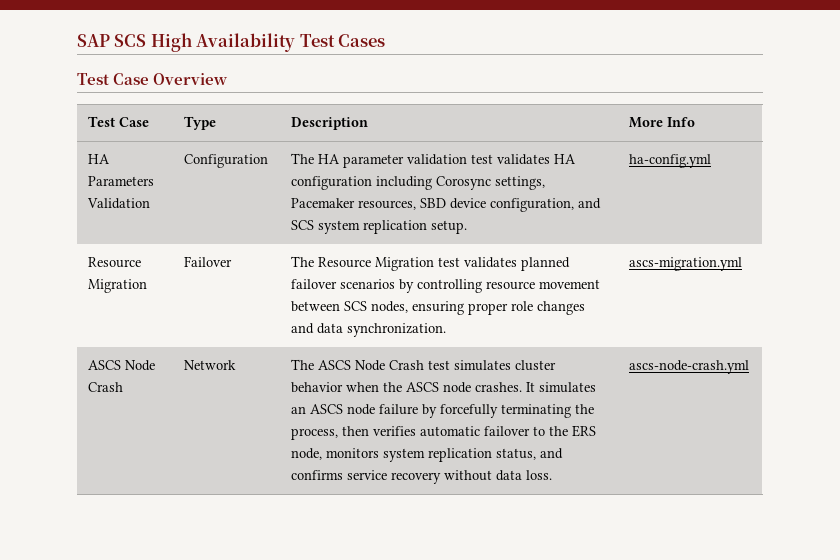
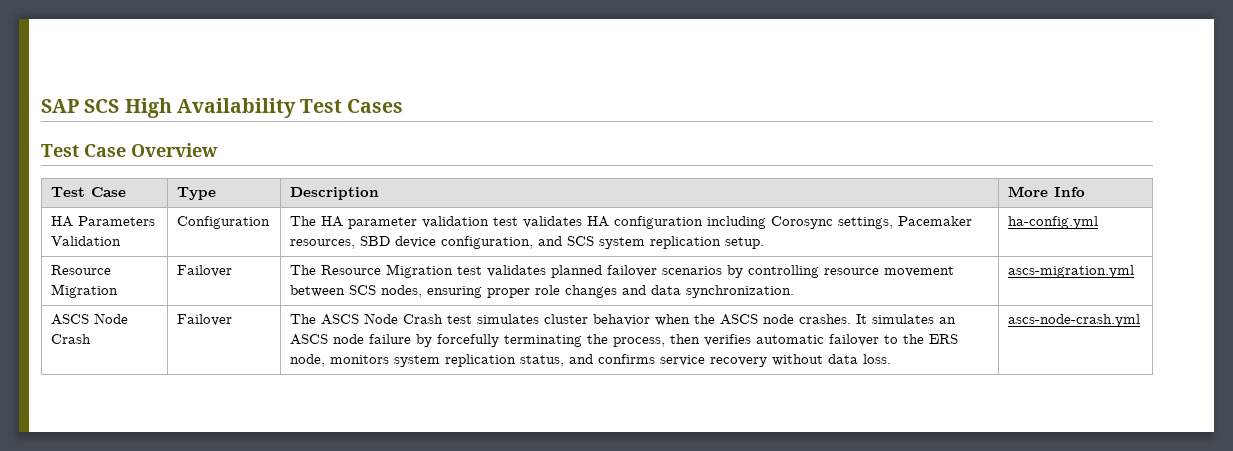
- ASCS Node Crash | Network
+ ASCS Node Crash | Failover

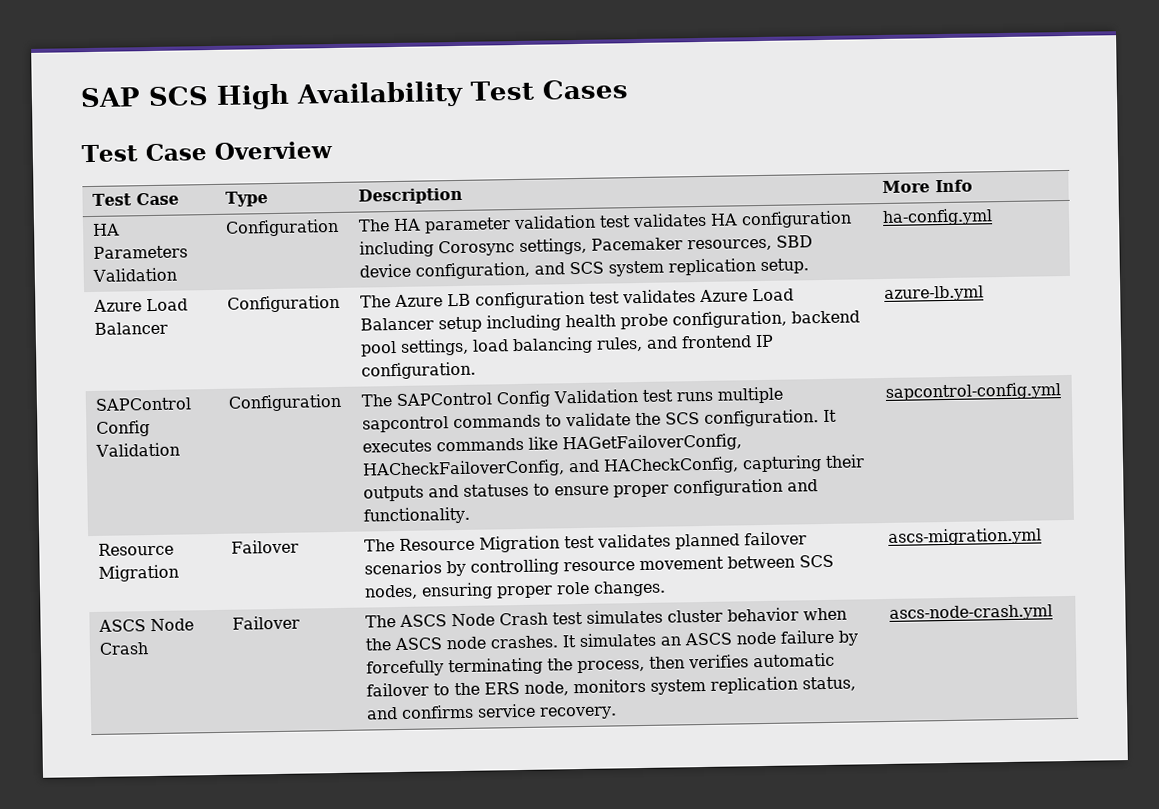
+ Azure Load Balancer | Configuration | The Azure LB configuration test validates Azure Load Balancer setup including health probe configuration, backend pool settings, load balancing rules, and frontend IP configuration. | azure-lb.yml
+ SAPControl Config Validation | Configuration | The SAPControl Config Validation test runs multiple sapcontrol commands to validate the SCS configuration. It executes commands like HAGetFailoverConfig, HACheckFailoverConfig, and HACheckConfig, capturing their outputs and statuses to ensure proper configuration and functionality. | sapcontrol-config.yml
- Resource Migration | Failover | The Resource Migration test validates planned failover scenarios by controlling resource movement between SCS nodes, ensuring proper role changes and data synchronization. | ascs-migration.yml
+ Resource Migration | Failover | The Resource Migration test validates planned failover scenarios by controlling resource movement between SCS nodes, ensuring proper role changes. | ascs-migration.yml
- It simulates an ASCS node failure by forcefully terminating the process, then verifies automatic failover to the ERS node, monitors system replication status, and confirms service recovery without data loss.
+ It simulates an ASCS node failure by forcefully terminating the process, then verifies automatic failover to the ERS node, monitors system replication status, and confirms service recovery.

